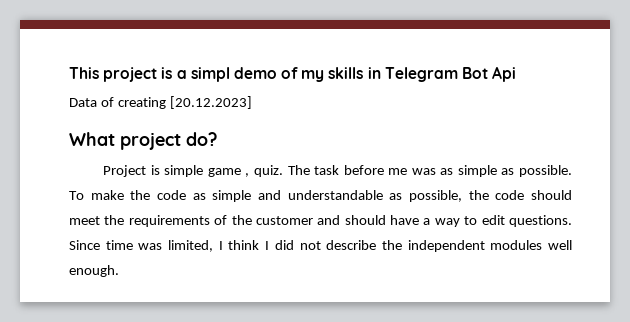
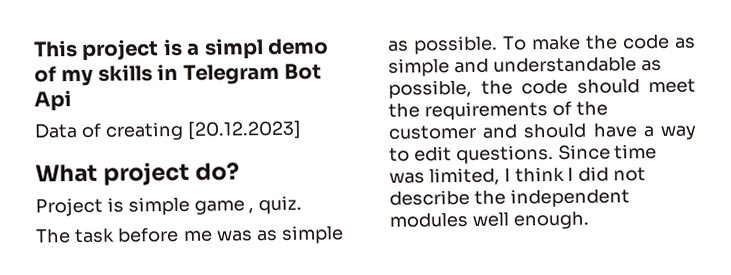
- Project is simple game , quiz. The task before me was as simple as possible.
+ Project is simple game , quiz.
+ The task before me was as simple as possible.

